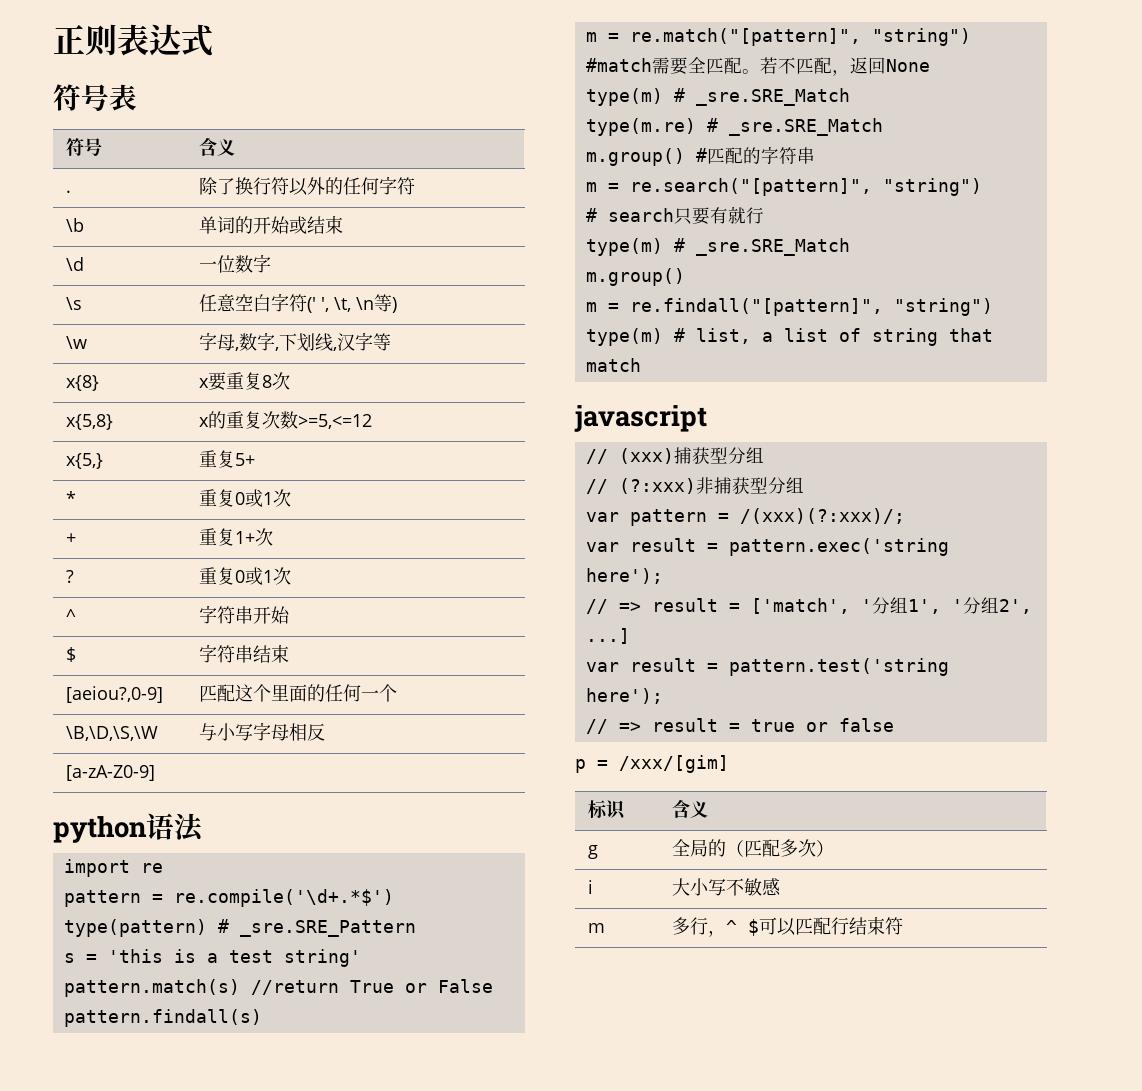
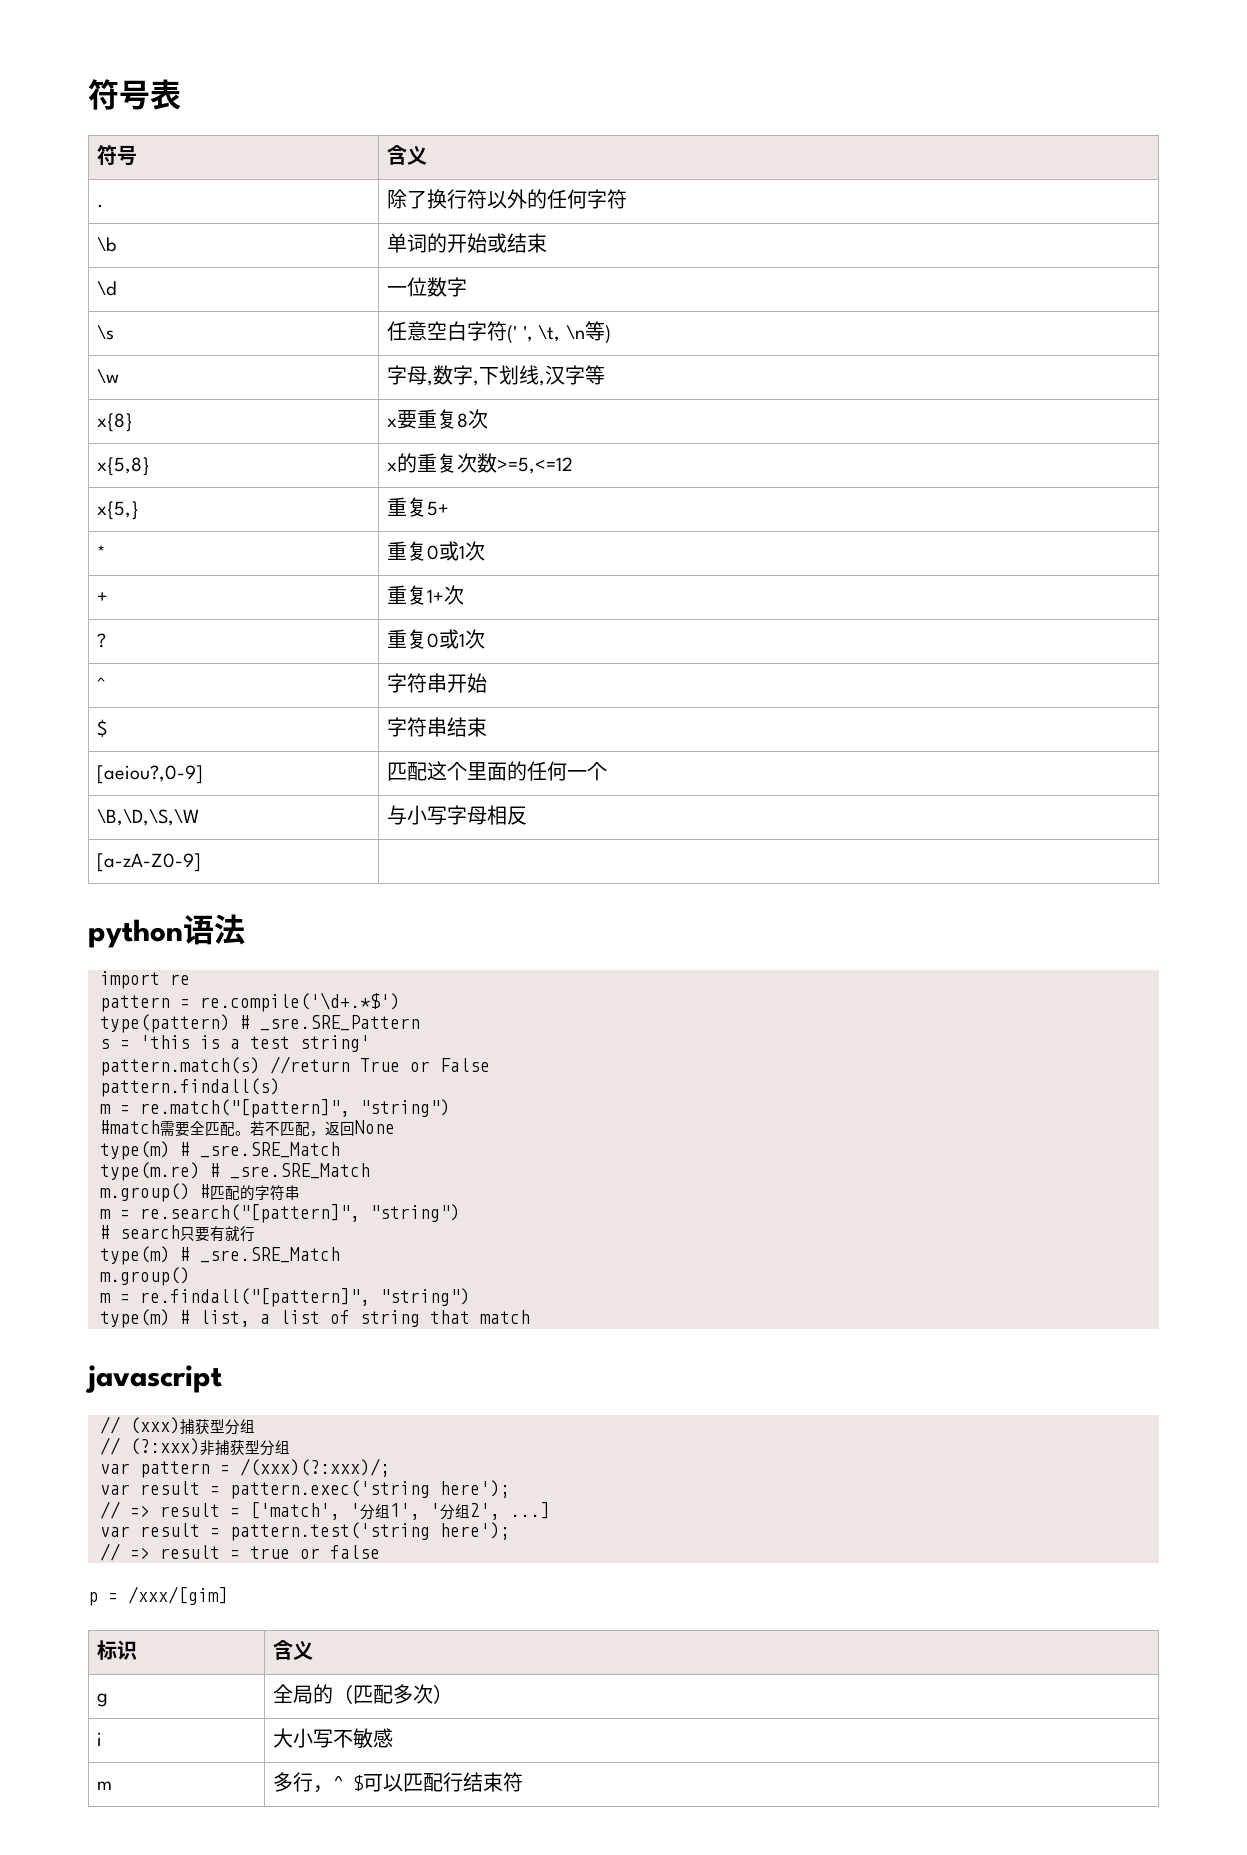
- 正则表达式

